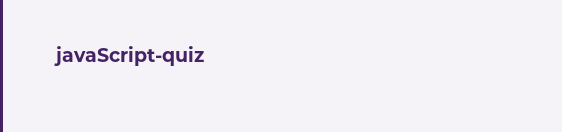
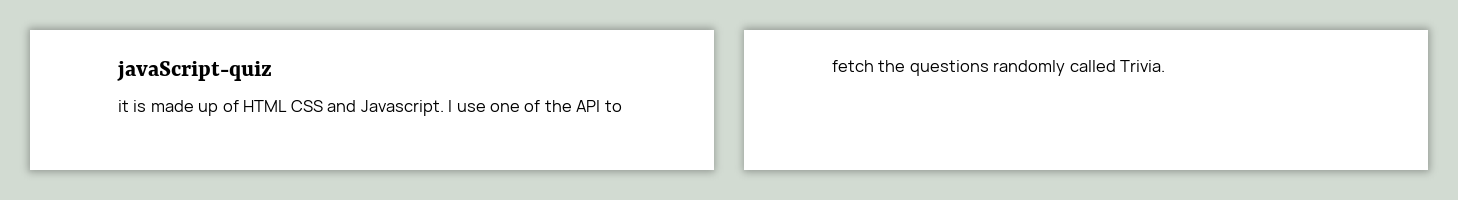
+ it is made up of HTML CSS and Javascript. I use one of the API to fetch the questions randomly called Trivia.

